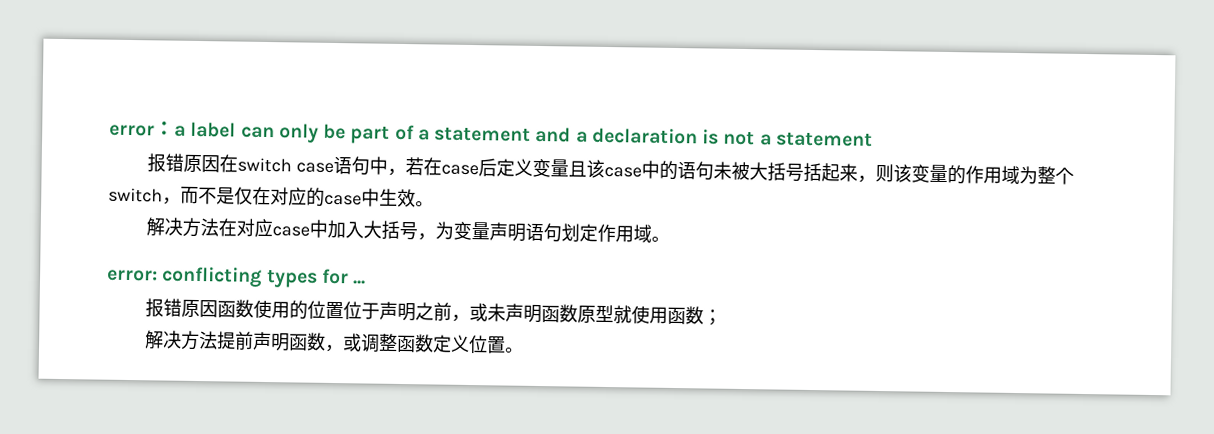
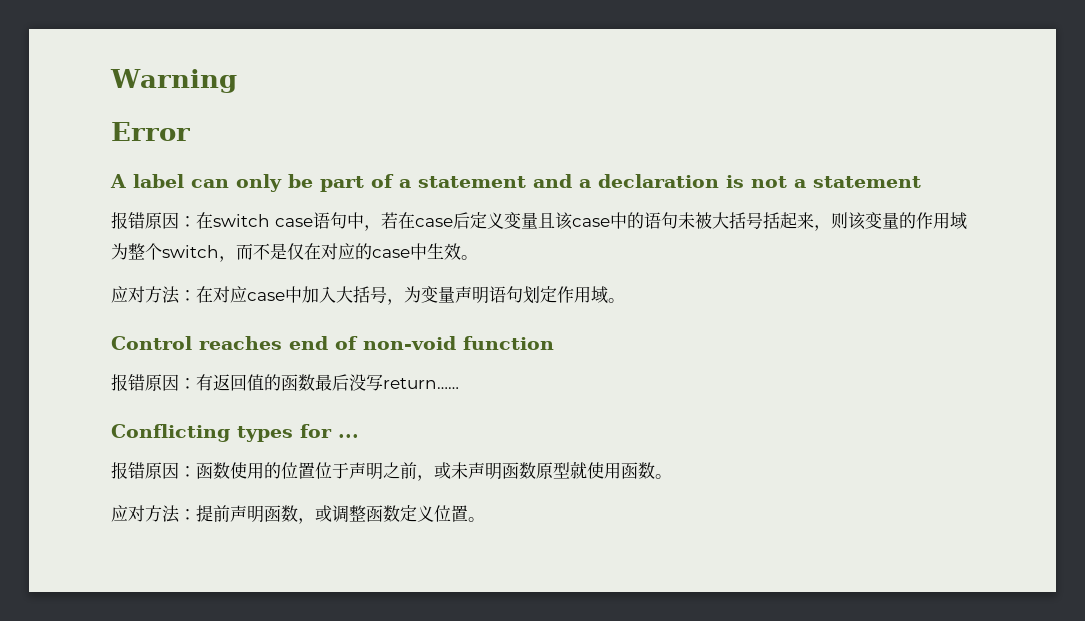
- error：a label can only be part of a statement and a declaration is not a statement
+ Warning
+ Error
+ A label can only be part of a statement and a declaration is not a statement
- 报错原因在switch case语句中，若在case后定义变量且该case中的语句未被大括号括起来，则该变量的作用域为整个switch，而不是仅在对应的case中生效。
+ 报错原因：在switch case语句中，若在case后定义变量且该case中的语句未被大括号括起来，则该变量的作用域为整个switch，而不是仅在对应的case中生效。
- 解决方法在对应case中加入大括号，为变量声明语句划定作用域。
+ 应对方法：在对应case中加入大括号，为变量声明语句划定作用域。
- error: conflicting types for ...
+ Control reaches end of non-void function
+ 报错原因：有返回值的函数最后没写return……
+ Conflicting types for ...
- 报错原因函数使用的位置位于声明之前，或未声明函数原型就使用函数；
- 解决方法提前声明函数，或调整函数定义位置。
+ 报错原因：函数使用的位置位于声明之前，或未声明函数原型就使用函数。
+ 应对方法：提前声明函数，或调整函数定义位置。

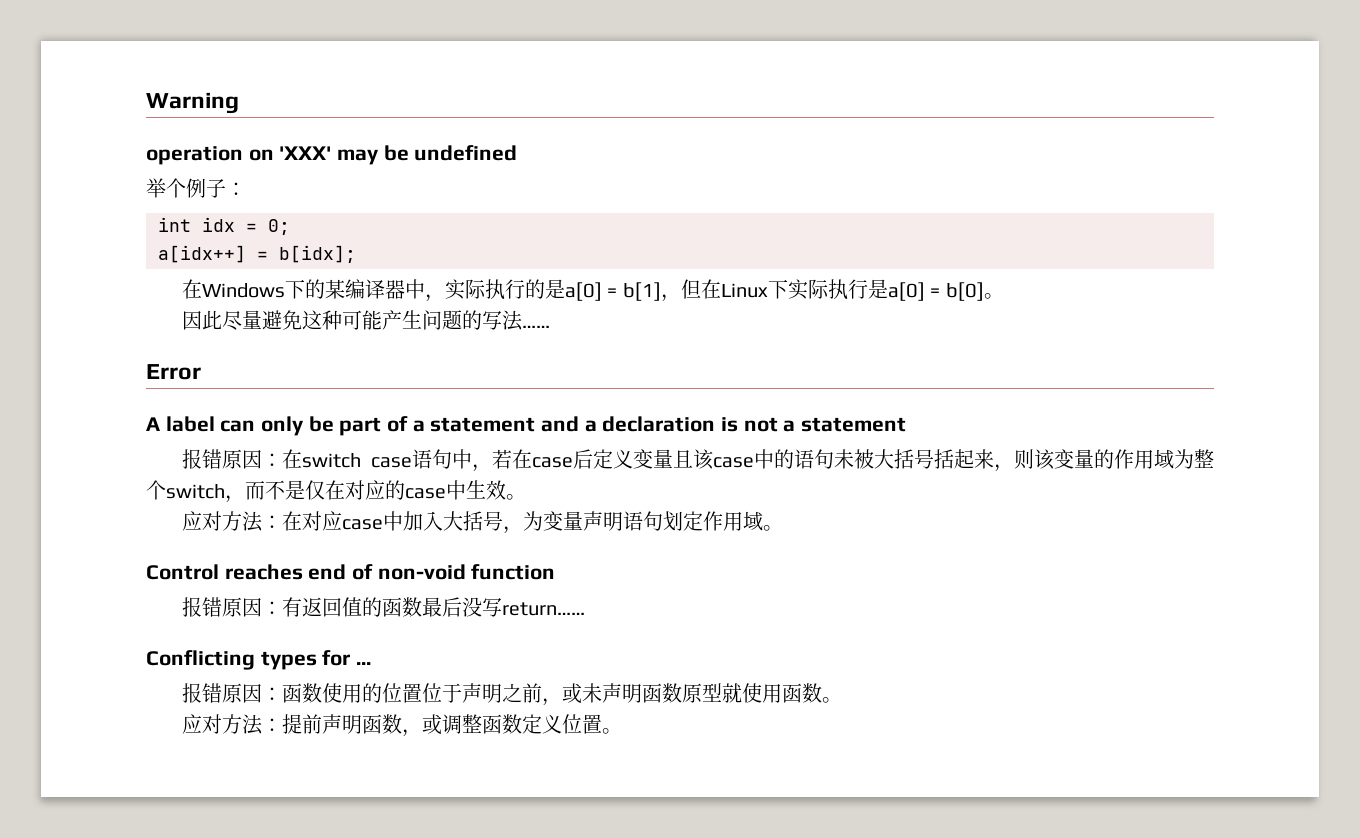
+ operation on 'XXX' may be undefined
+ 举个例子：
+ int idx = 0;
+ a[idx++] = b[idx];
+ 在Windows下的某编译器中，实际执行的是a[0] = b[1]，但在Linux下实际执行是a[0] = b[0]。
+ 因此尽量避免这种可能产生问题的写法……

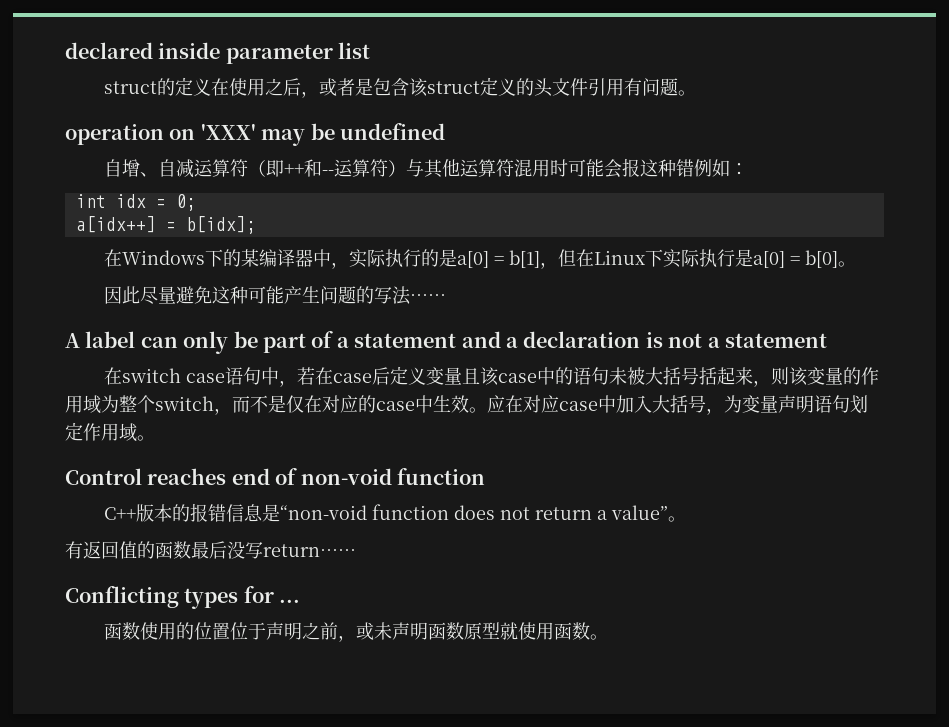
- Warning
+ declared inside parameter list
+ struct的定义在使用之后，或者是包含该struct定义的头文件引用有问题。
- 举个例子：
+ 自增、自减运算符（即++和--运算符）与其他运算符混用时可能会报这种错例如：
- Error
- 报错原因：在switch case语句中，若在case后定义变量且该case中的语句未被大括号括起来，则该变量的作用域为整个switch，而不是仅在对应的case中生效。
- 应对方法：在对应case中加入大括号，为变量声明语句划定作用域。
+ 在switch case语句中，若在case后定义变量且该case中的语句未被大括号括起来，则该变量的作用域为整个switch，而不是仅在对应的case中生效。应在对应case中加入大括号，为变量声明语句划定作用域。
- 报错原因：有返回值的函数最后没写return……
+ C++版本的报错信息是“non-void function does not return a value”。
+ 有返回值的函数最后没写return……
- 报错原因：函数使用的位置位于声明之前，或未声明函数原型就使用函数。
+ 函数使用的位置位于声明之前，或未声明函数原型就使用函数。
- 应对方法：提前声明函数，或调整函数定义位置。

